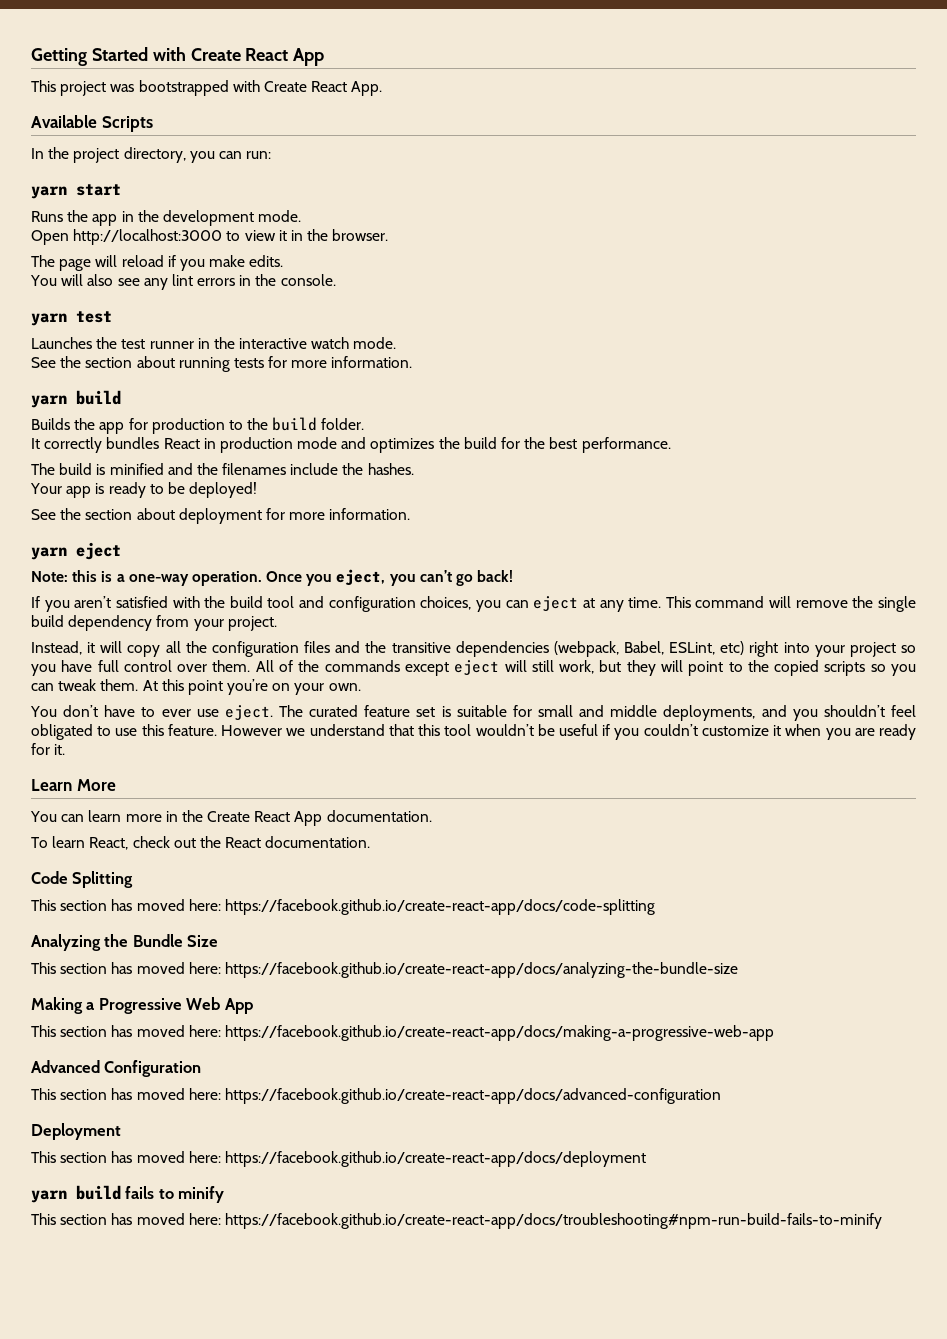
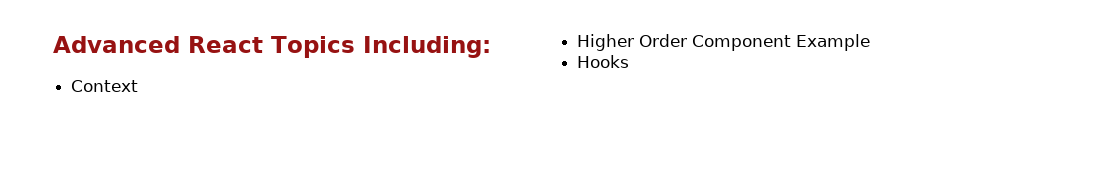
- Getting Started with Create React App
- This project was bootstrapped with Create React App.
- Available Scripts
- In the project directory, you can run:
- yarn start
- Runs the app in the development mode.
- Open http://localhost:3000 to view it in the browser.
- The page will reload if you make edits.
- You will also see any lint errors in the console.
- yarn test
- Launches the test runner in the interactive watch mode.
- See the section about running tests for more information.
- yarn build
- Builds the app for production to the build folder.
- It correctly bundles React in production mode and optimizes the build for the best performance.
- The build is minified and the filenames include the hashes.
- Your app is ready to be deployed!
- See the section about deployment for more information.
- yarn eject
- Note: this is a one-way operation. Once you eject, you can’t go back!
- If you aren’t satisfied with the build tool and configuration choices, you can eject at any time. This command will remove the single build dependency from your project.
- Instead, it will copy all the configuration files and the transitive dependencies (webpack, Babel, ESLint, etc) right into your project so you have full control over them. All of the commands except eject will still work, but they will point to the copied scripts so you can tweak them. At this point you’re on your own.
- You don’t have to ever use eject. The curated feature set is suitable for small and middle deployments, and you shouldn’t feel obligated to use this feature. However we understand that this tool wouldn’t be useful if you couldn’t customize it when you are ready for it.
- Learn More
- You can learn more in the Create React App documentation.
- To learn React, check out the React documentation.
- Code Splitting
- This section has moved here: https://facebook.github.io/create-react-app/docs/code-splitting
- Analyzing the Bundle Size
- This section has moved here: https://facebook.github.io/create-react-app/docs/analyzing-the-bundle-size
- Making a Progressive Web App
- This section has moved here: https://facebook.github.io/create-react-app/docs/making-a-progressive-web-app
- Advanced Configuration
- This section has moved here: https://facebook.github.io/create-react-app/docs/advanced-configuration
- Deployment
- This section has moved here: https://facebook.github.io/create-react-app/docs/deployment
- yarn build fails to minify
- This section has moved here: https://facebook.github.io/create-react-app/docs/troubleshooting#npm-run-build-fails-to-minify
+ Advanced React Topics Including:
+ Context
+ Higher Order Component Example
+ Hooks

